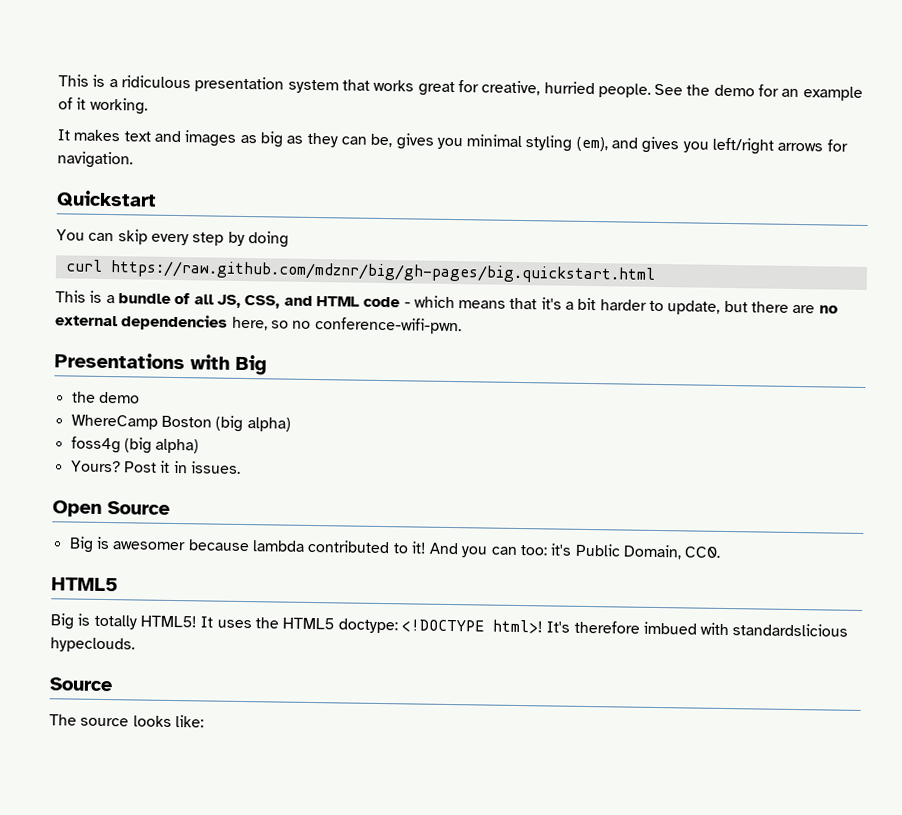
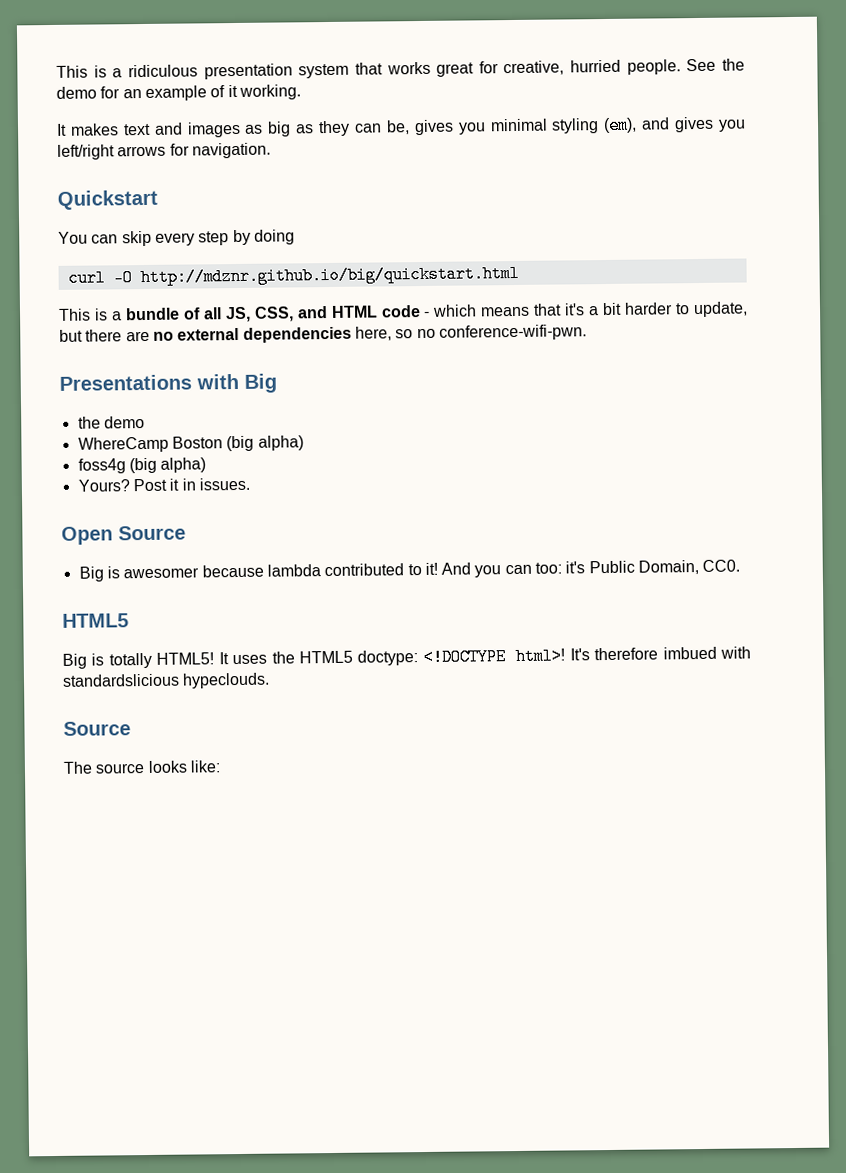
- curl https://raw.github.com/mdznr/big/gh-pages/big.quickstart.html
+ curl -O http://mdznr.github.io/big/quickstart.html

